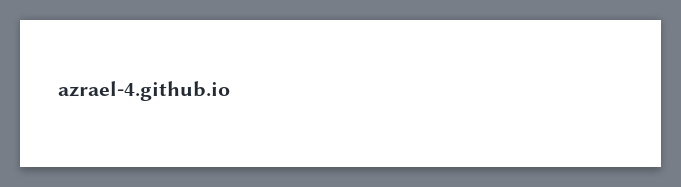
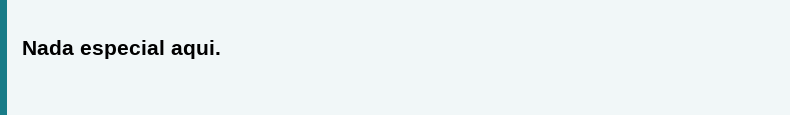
- azrael-4.github.io
+ Nada especial aqui.

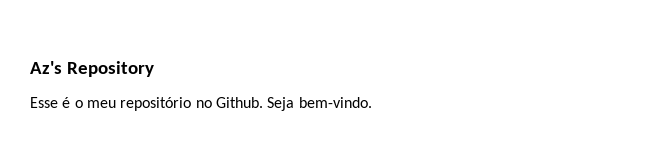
- Nada especial aqui.
+ Az's Repository
+ Esse é o meu repositório no Github. Seja bem-vindo.

